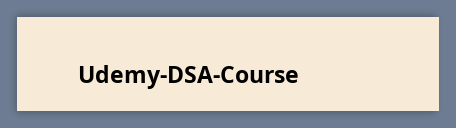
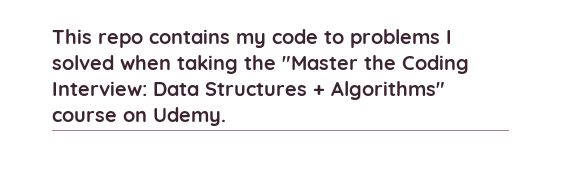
- Udemy-DSA-Course
+ This repo contains my code to problems I solved when taking the "Master the Coding Interview: Data Structures + Algorithms" course on Udemy.

